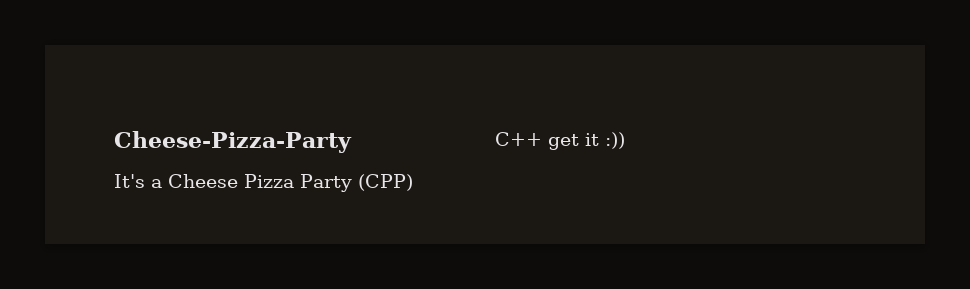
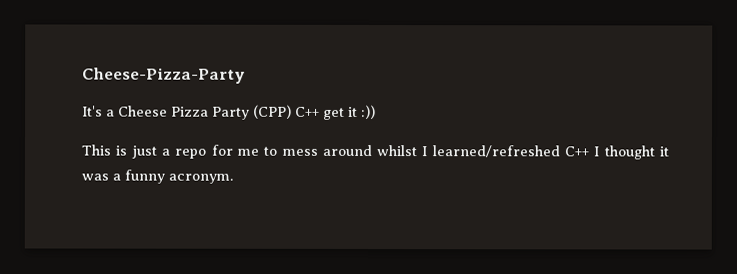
+ This is just a repo for me to mess around whilst I learned/refreshed C++ I thought it was a funny acronym.

